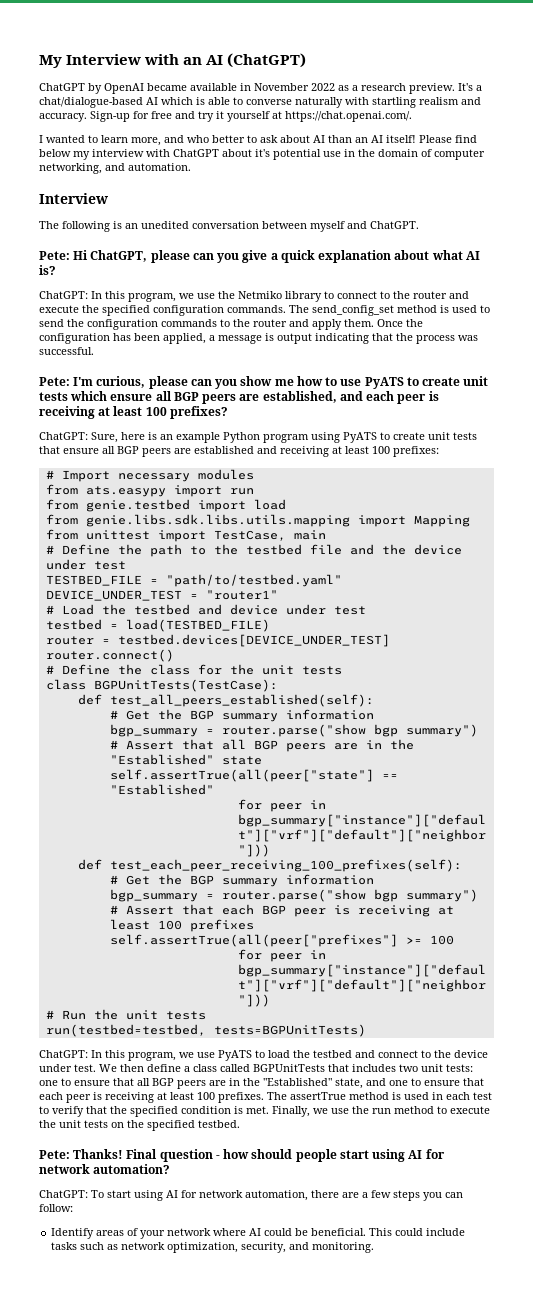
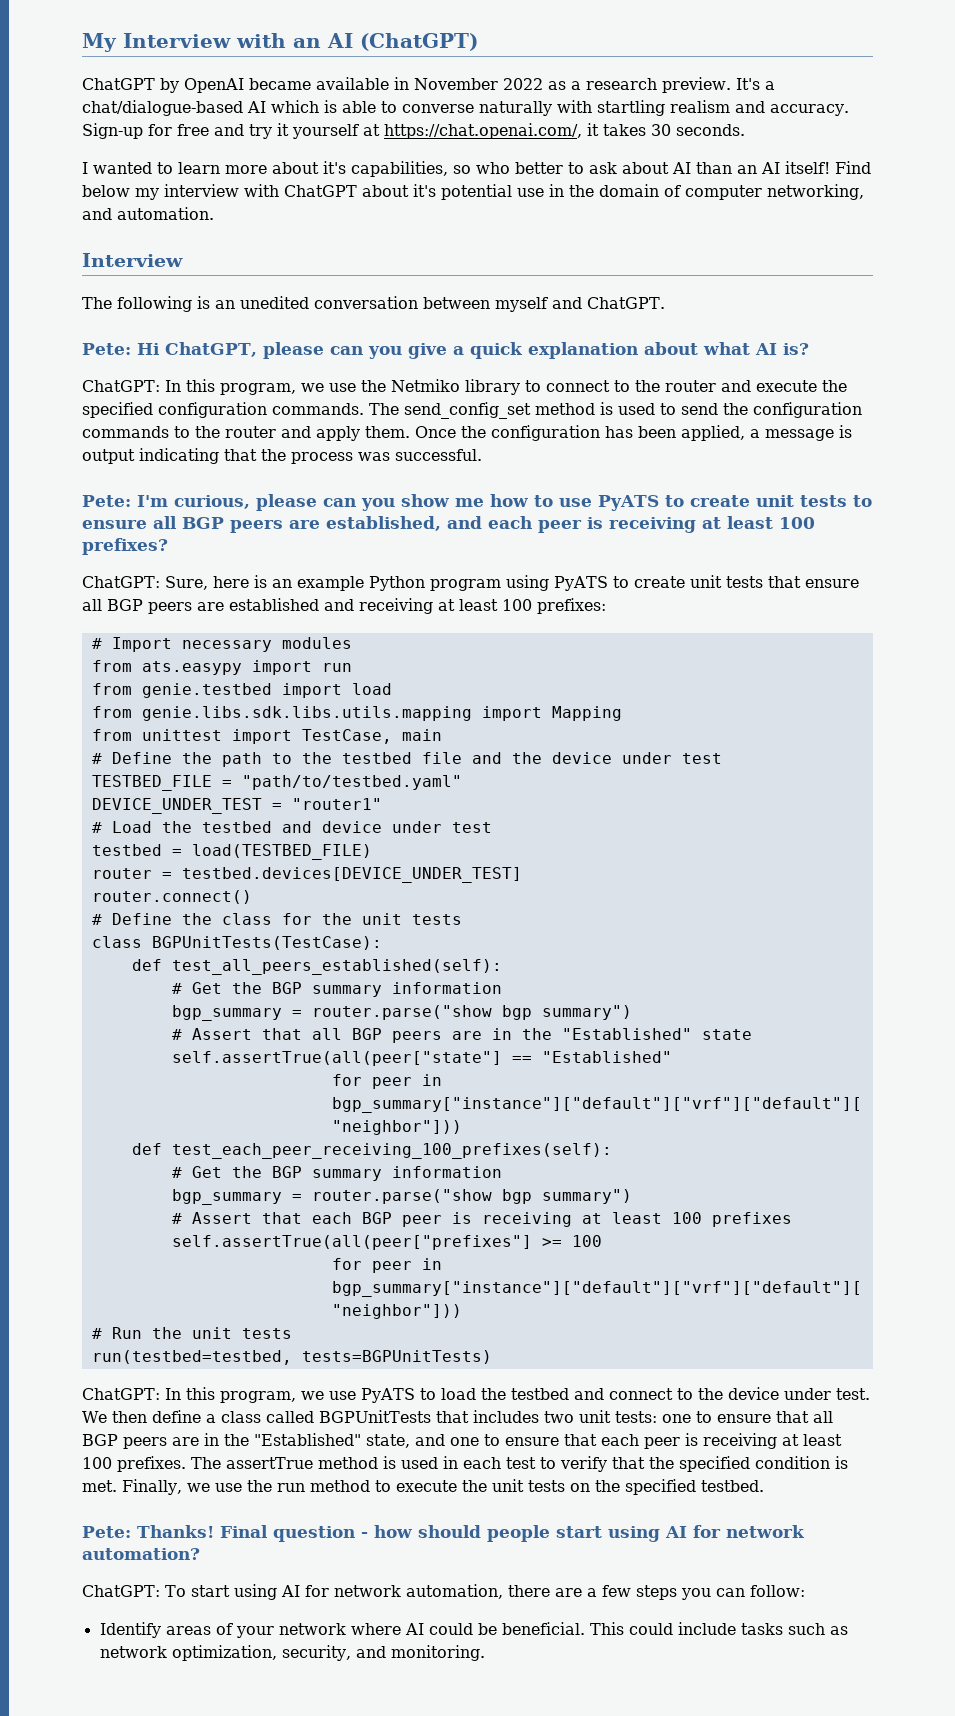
- Sign-up for free and try it yourself at https://chat.openai.com/.
+ Sign-up for free and try it yourself at https://chat.openai.com/, it takes 30 seconds.
- I wanted to learn more, and who better to ask about AI than an AI itself!
+ I wanted to learn more about it's capabilities, so who better to ask about AI than an AI itself!
- Please find below my interview with ChatGPT about it's potential use in the domain of computer networking, and automation.
+ Find below my interview with ChatGPT about it's potential use in the domain of computer networking, and automation.
- Pete: I'm curious, please can you show me how to use PyATS to create unit tests which ensure all BGP peers are established, and each peer is receiving at least 100 prefixes?
+ Pete: I'm curious, please can you show me how to use PyATS to create unit tests to ensure all BGP peers are established, and each peer is receiving at least 100 prefixes?

